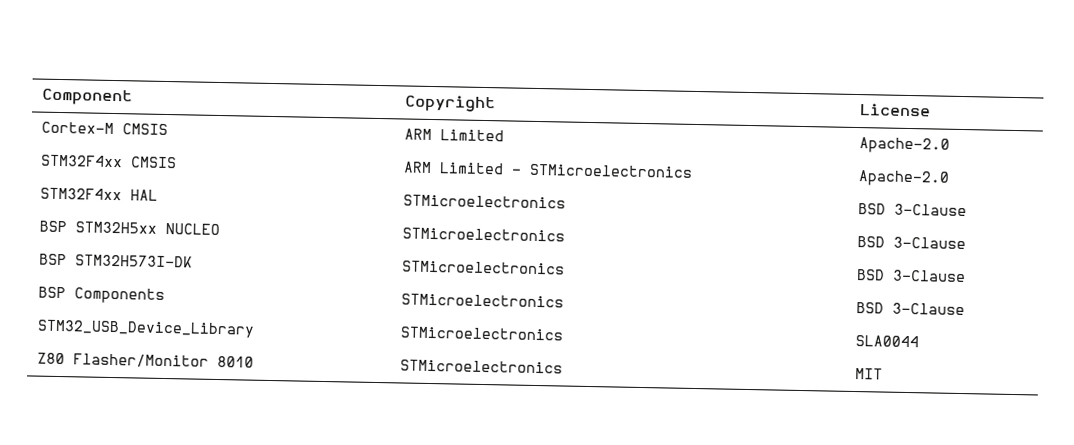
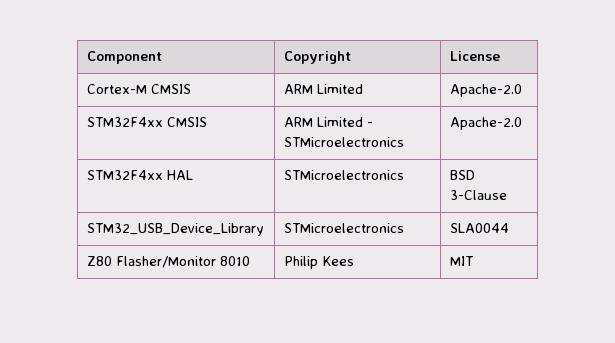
- BSP STM32H5xx NUCLEO | STMicroelectronics | BSD 3-Clause
- BSP STM32H573I-DK | STMicroelectronics | BSD 3-Clause
- BSP Components | STMicroelectronics | BSD 3-Clause
- Z80 Flasher/Monitor 8010 | STMicroelectronics | MIT
+ Z80 Flasher/Monitor 8010 | Philip Kees | MIT

